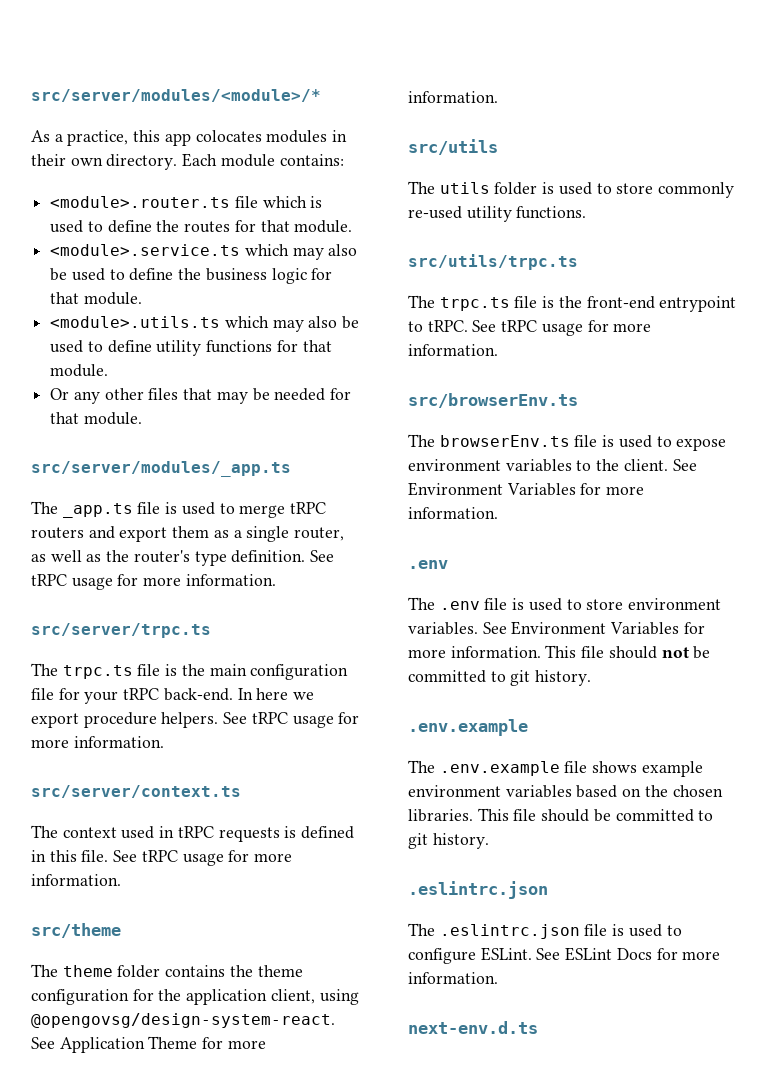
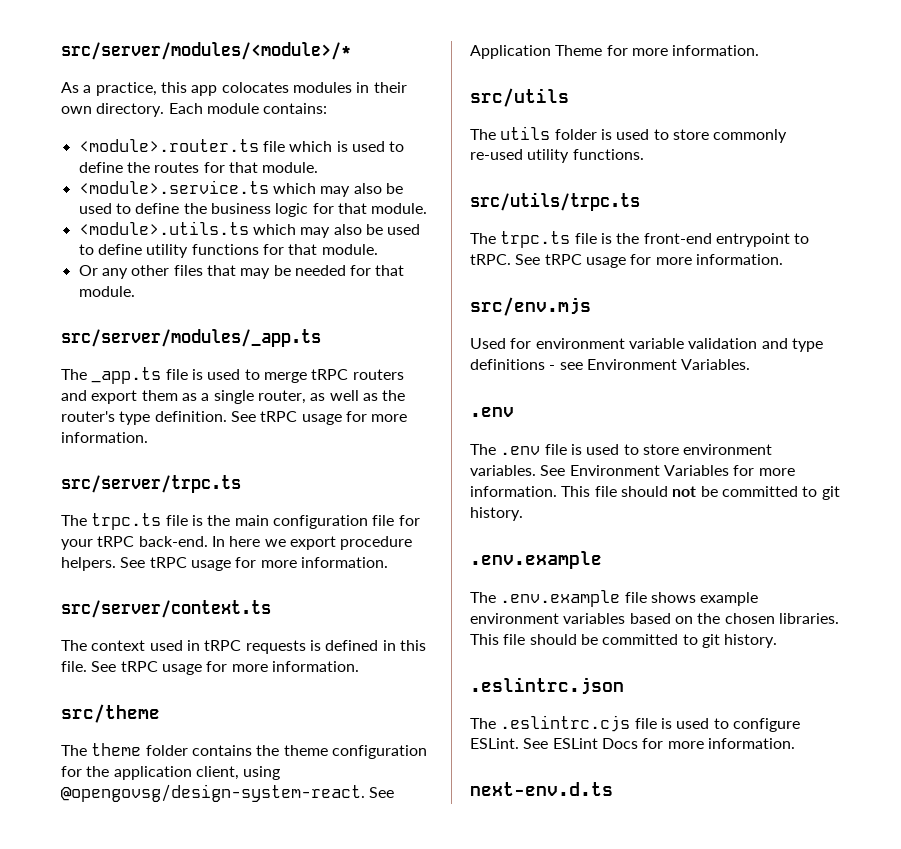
- src/browserEnv.ts
- The browserEnv.ts file is used to expose environment variables to the client. See Environment Variables for more information.
+ src/env.mjs
+ Used for environment variable validation and type definitions - see Environment Variables.
- The .eslintrc.json file is used to configure ESLint.
+ The .eslintrc.cjs file is used to configure ESLint.

